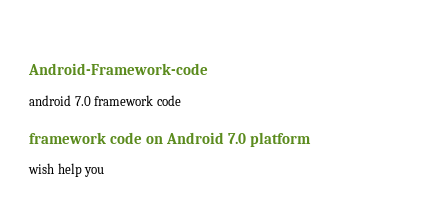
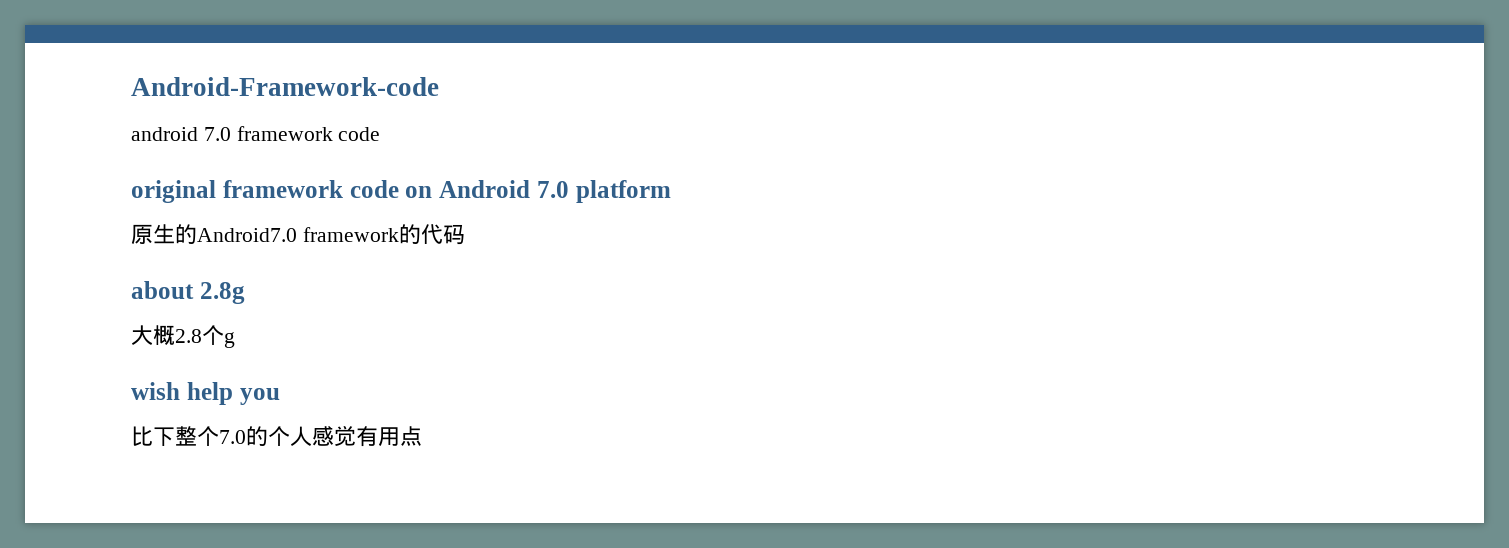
- framework code on Android 7.0 platform
+ original framework code on Android 7.0 platform
+ 原生的Android7.0 framework的代码
+ about 2.8g
+ 大概2.8个g
  wish help you
+ 比下整个7.0的个人感觉有用点

